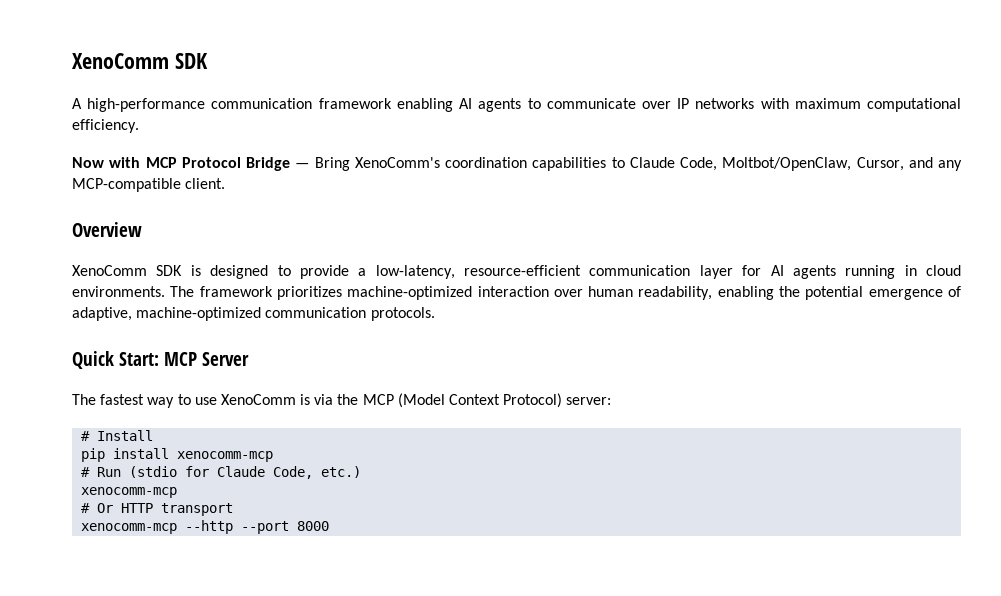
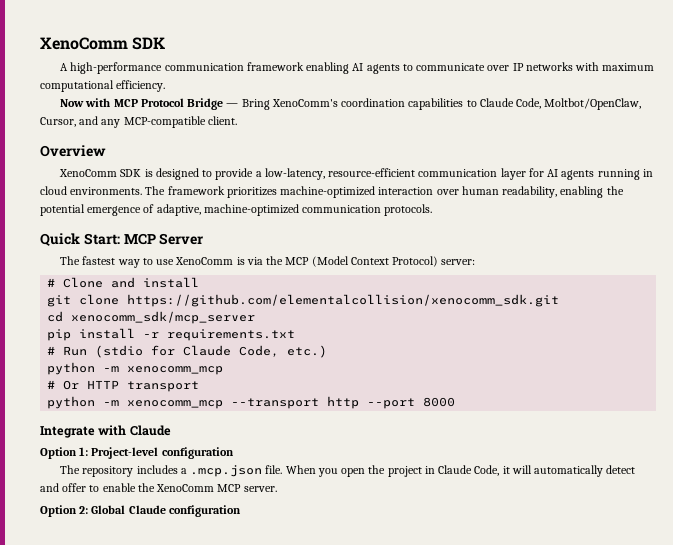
- # Install
+ # Clone and install
+ git clone https://github.com/elementalcollision/xenocomm_sdk.git
+ cd xenocomm_sdk/mcp_server
- pip install xenocomm-mcp
+ pip install -r requirements.txt
  # Run (stdio for Claude Code, etc.)
- xenocomm-mcp
+ python -m xenocomm_mcp
- xenocomm-mcp --http --port 8000
+ python -m xenocomm_mcp --transport http --port 8000
+ Integrate with Claude
+ Option 1: Project-level configuration
+ The repository includes a .mcp.json file. When you open the project in Claude Code, it will automatically detect and offer to enable the XenoComm MCP server.
+ Option 2: Global Claude configuration

